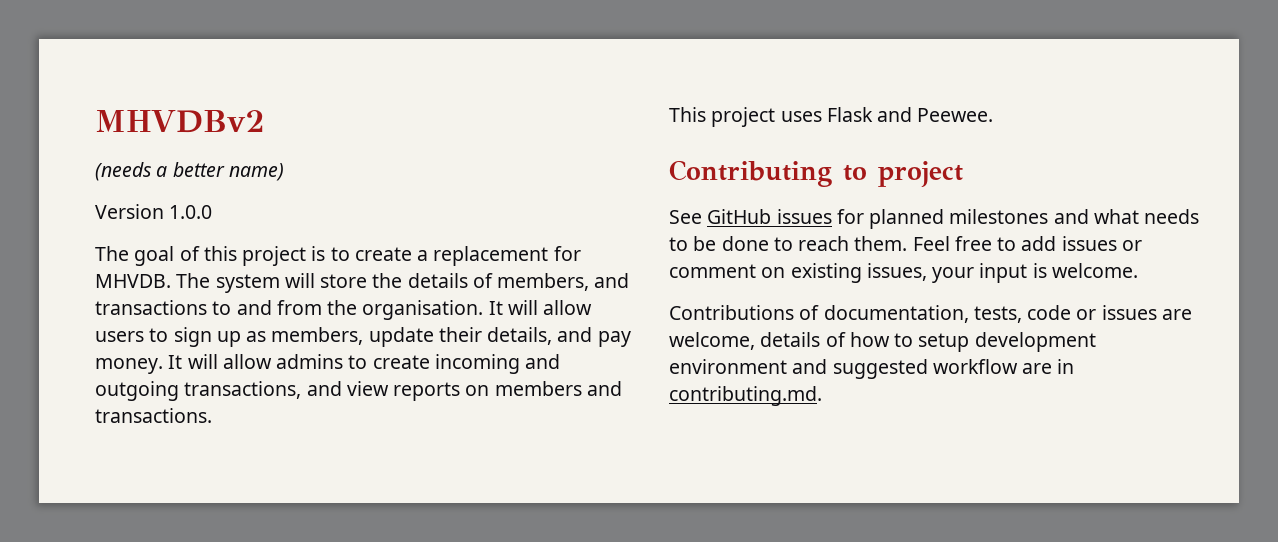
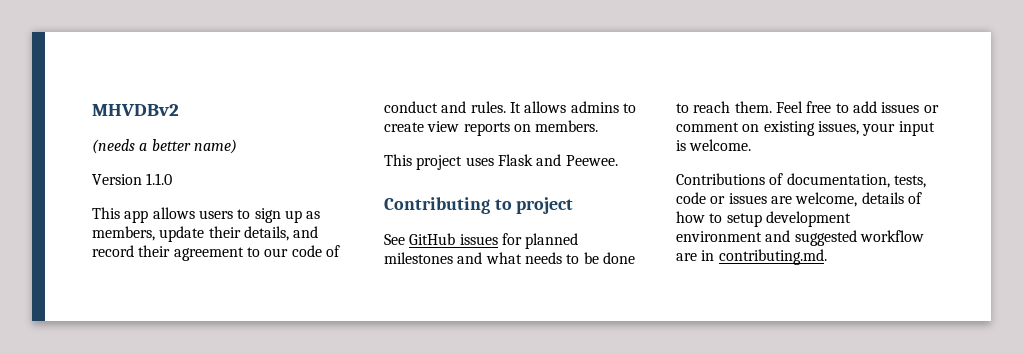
- Version 1.0.0
- The goal of this project is to create a replacement for MHVDB. The system will store the details of members, and transactions to and from the organisation. It will allow users to sign up as members, update their details, and pay money. It will allow admins to create incoming and outgoing transactions, and view reports on members and transactions.
+ Version 1.1.0
+ This app allows users to sign up as members, update their details, and record their agreement to our code of conduct and rules. It allows admins to create view reports on members.

